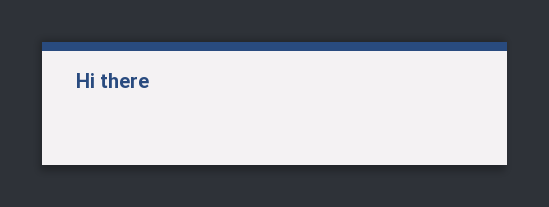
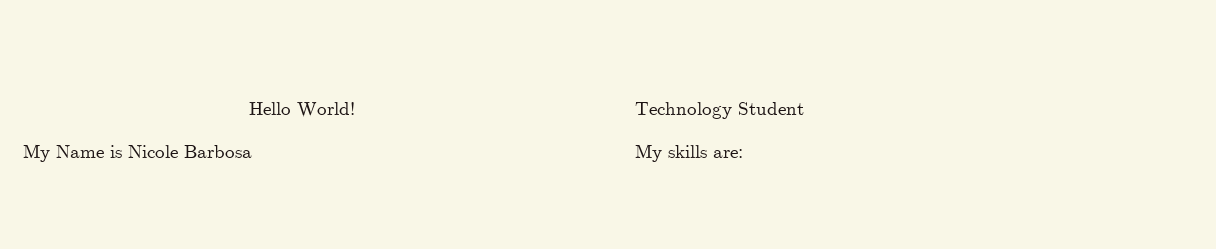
- Hi there
+ Hello World!
+ My Name is Nicole Barbosa
+ Technology Student
+ My skills are:

